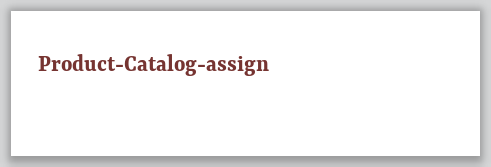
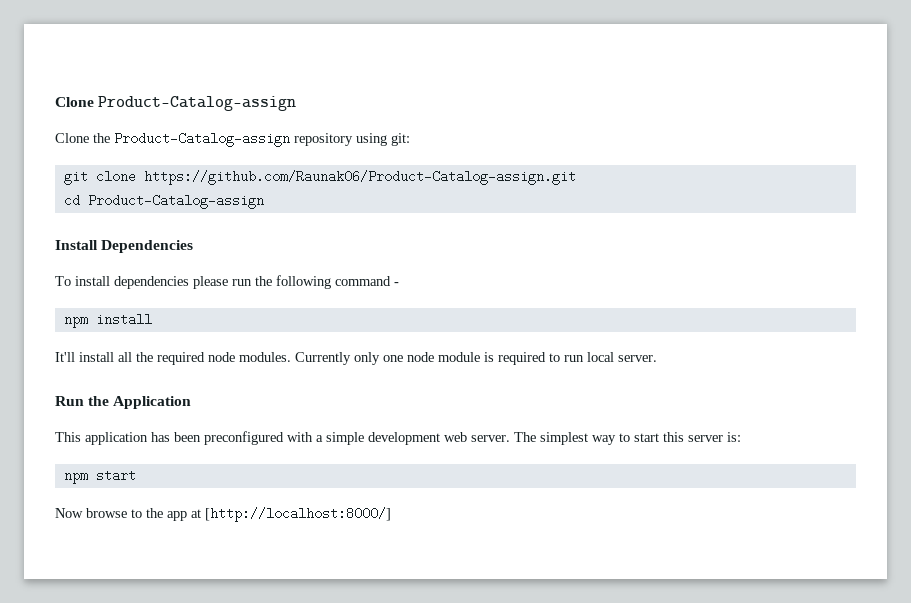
- Product-Catalog-assign
+ Clone Product-Catalog-assign
+ Clone the Product-Catalog-assign repository using git:
+ git clone https://github.com/Raunak06/Product-Catalog-assign.git
+ cd Product-Catalog-assign
+ Install Dependencies
+ To install dependencies please run the following command -
+ npm install
+ It'll install all the required node modules. Currently only one node module is required to run local server.
+ Run the Application
+ This application has been preconfigured with a simple development web server. The simplest way to start this server is:
+ npm start
+ Now browse to the app at [http://localhost:8000/]

